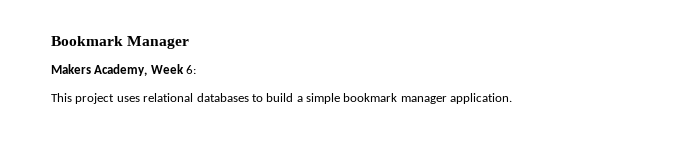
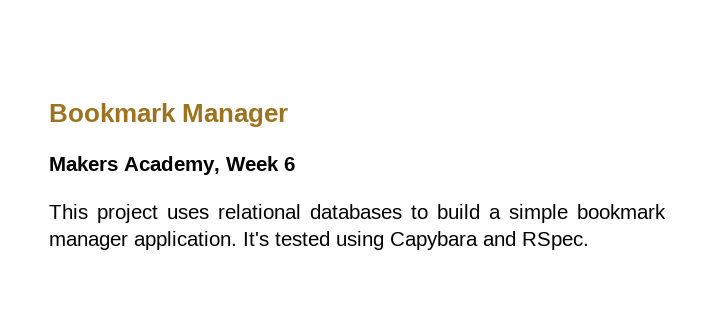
- Makers Academy, Week 6:
+ Makers Academy, Week 6
+ It's tested using Capybara and RSpec.

